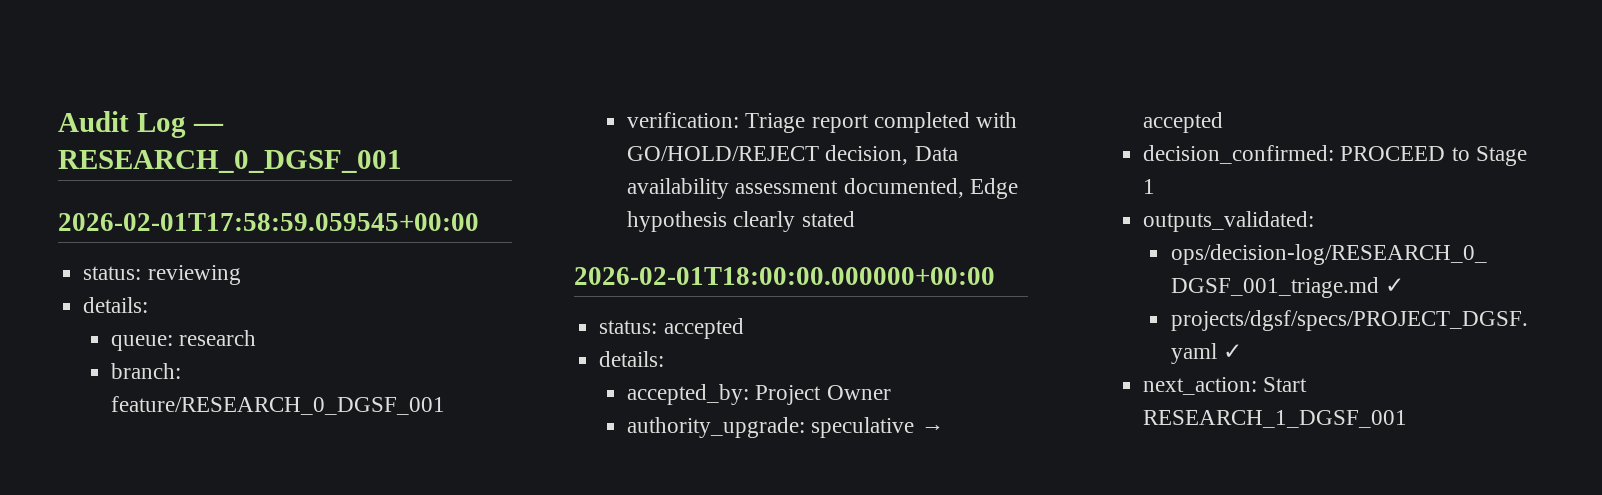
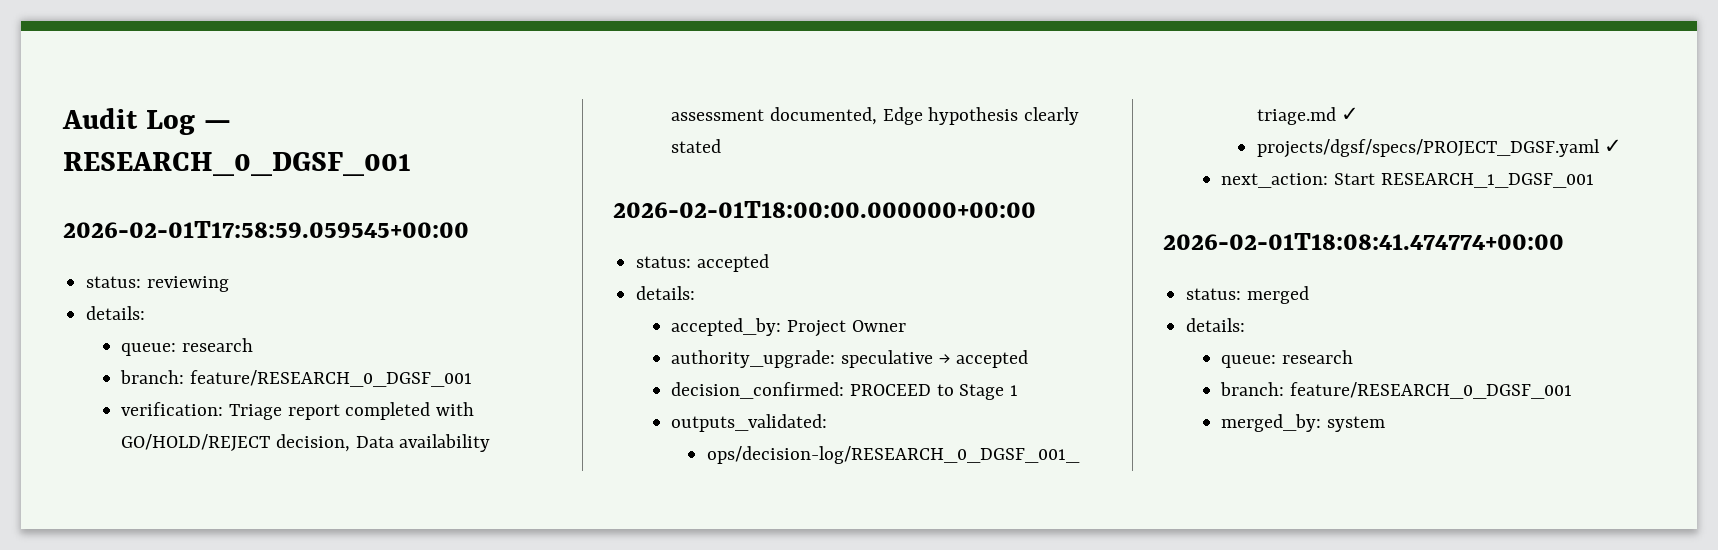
+ 2026-02-01T18:08:41.474774+00:00
+ status: merged
+ details:
+ queue: research
+ branch: feature/RESEARCH_0_DGSF_001
+ merged_by: system

